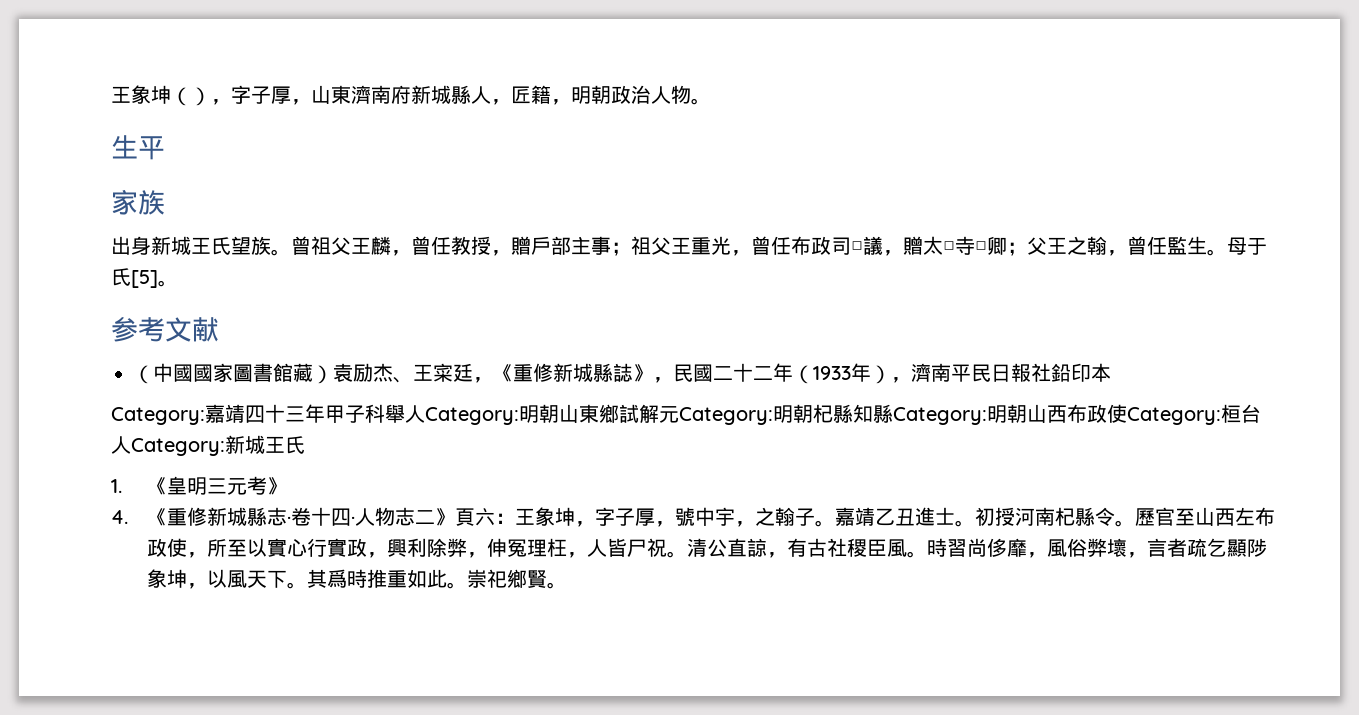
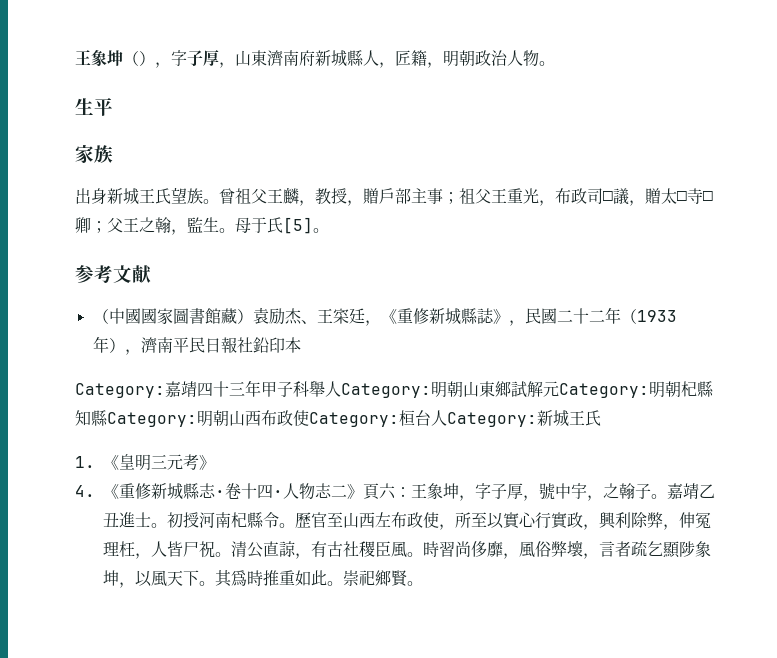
- 曾祖父王麟，曾任教授，贈戶部主事；祖父王重光，曾任布政司□議，贈太□寺□卿；父王之翰，曾任監生。
+ 曾祖父王麟，教授，贈戶部主事；祖父王重光，布政司□議，贈太□寺□卿；父王之翰，監生。

